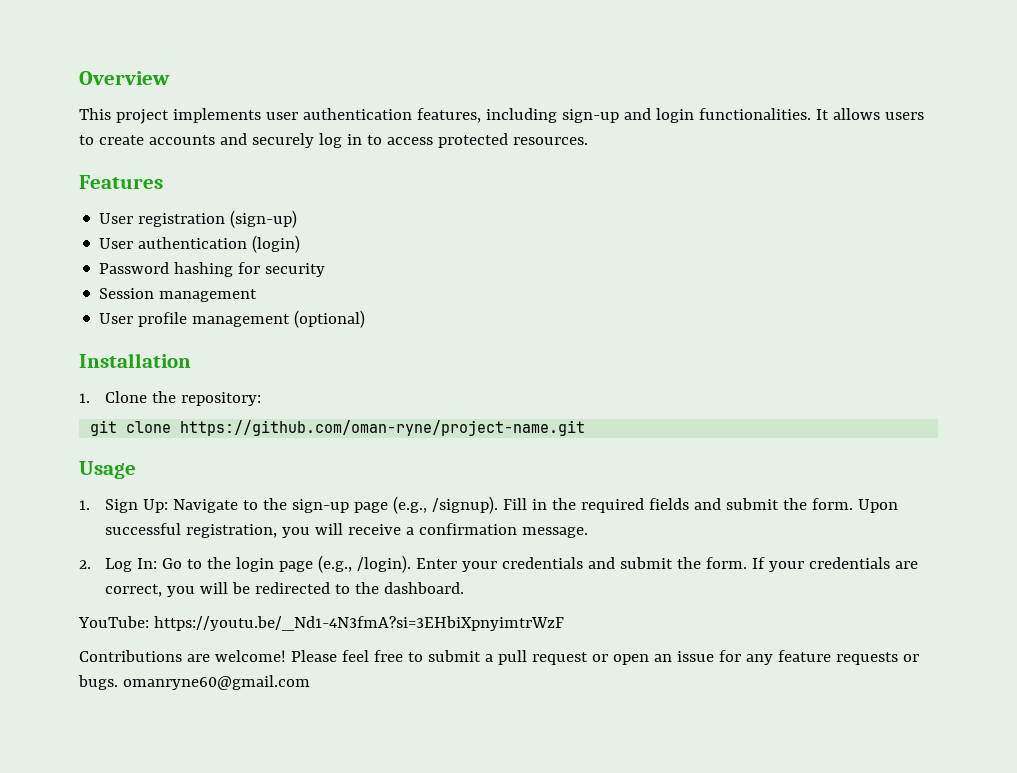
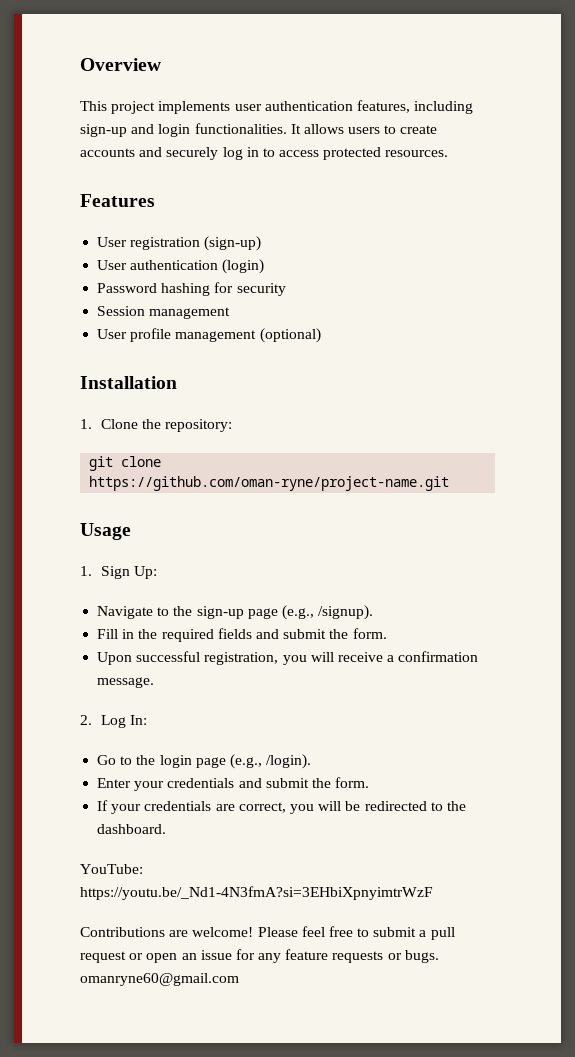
- 1. Sign Up: Navigate to the sign-up page (e.g., /signup). Fill in the required fields and submit the form. Upon successful registration, you will receive a confirmation message.
+ 1. Sign Up:
+ Navigate to the sign-up page (e.g., /signup).
+ Fill in the required fields and submit the form.
+ Upon successful registration, you will receive a confirmation message.
- 2. Log In: Go to the login page (e.g., /login). Enter your credentials and submit the form. If your credentials are correct, you will be redirected to the dashboard.
+ 2. Log In:
+ Go to the login page (e.g., /login).
+ Enter your credentials and submit the form.
+ If your credentials are correct, you will be redirected to the dashboard.

